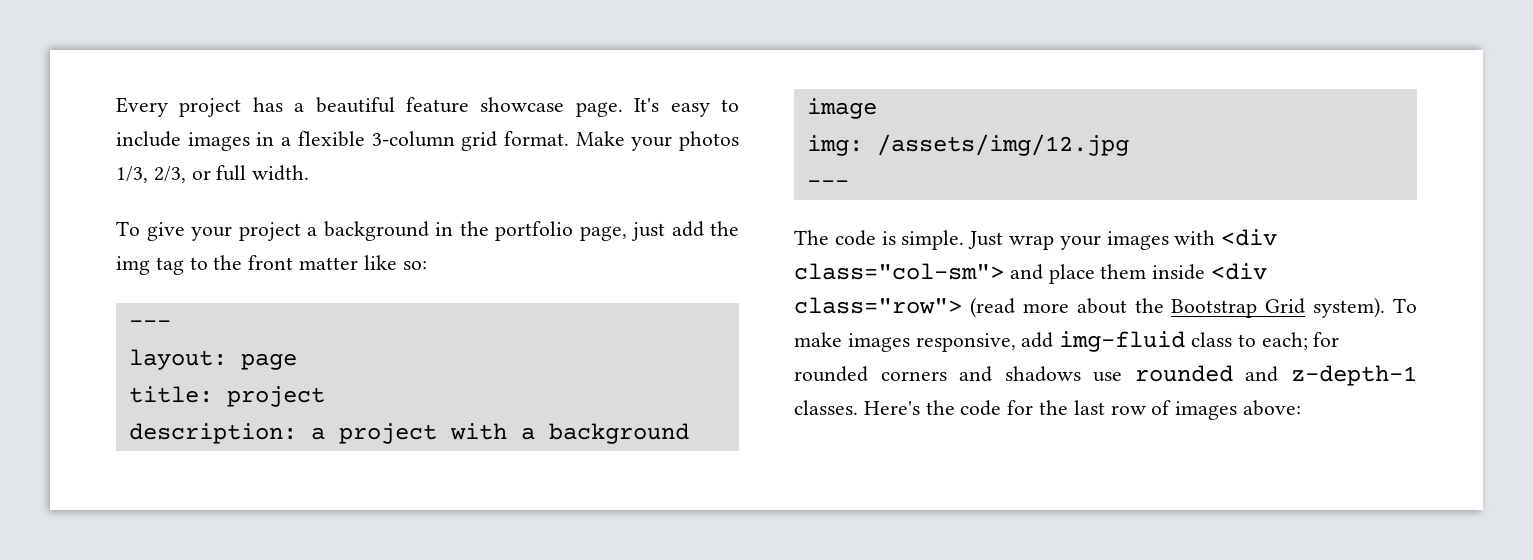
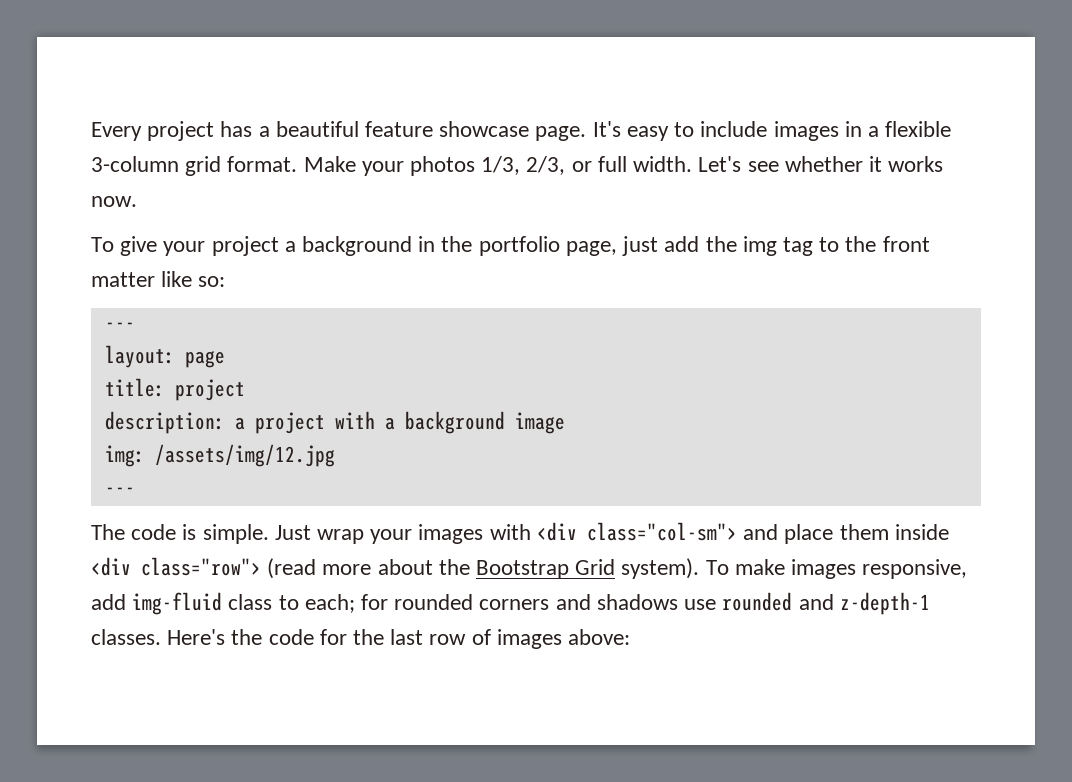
+ Let's see whether it works now.

